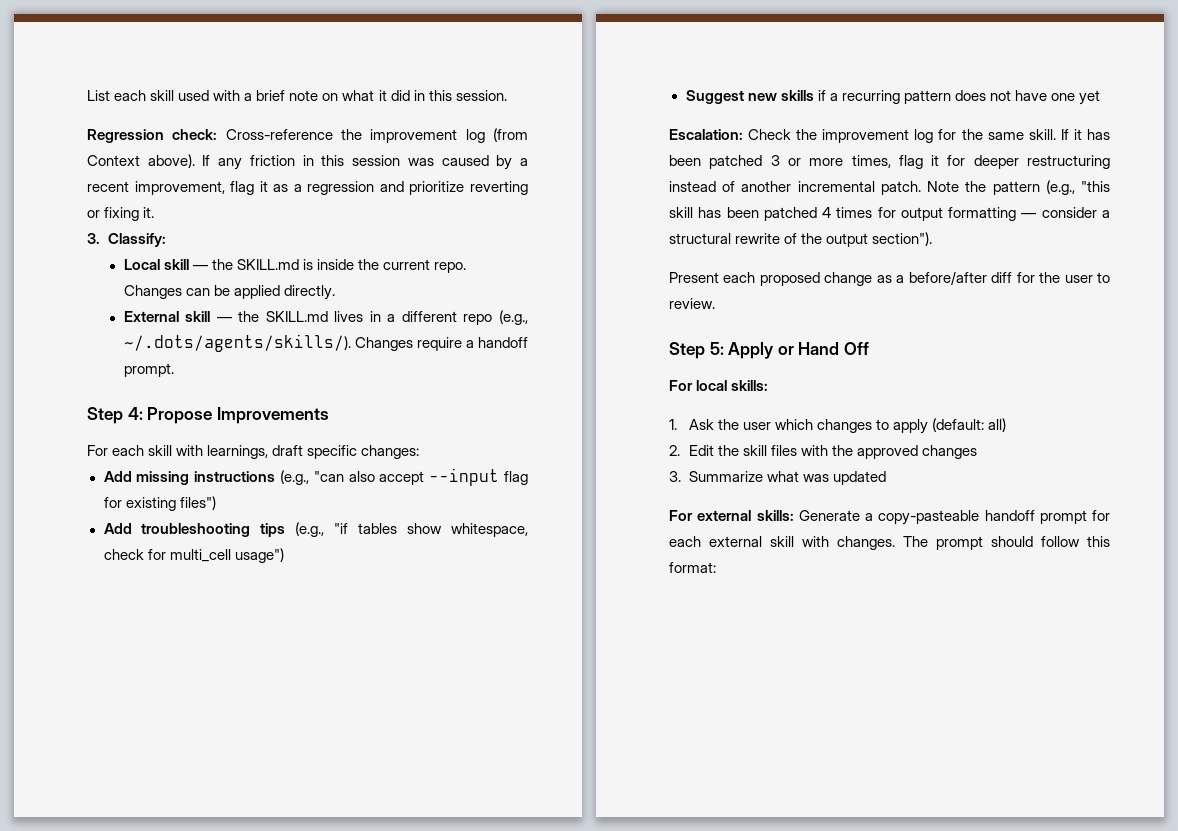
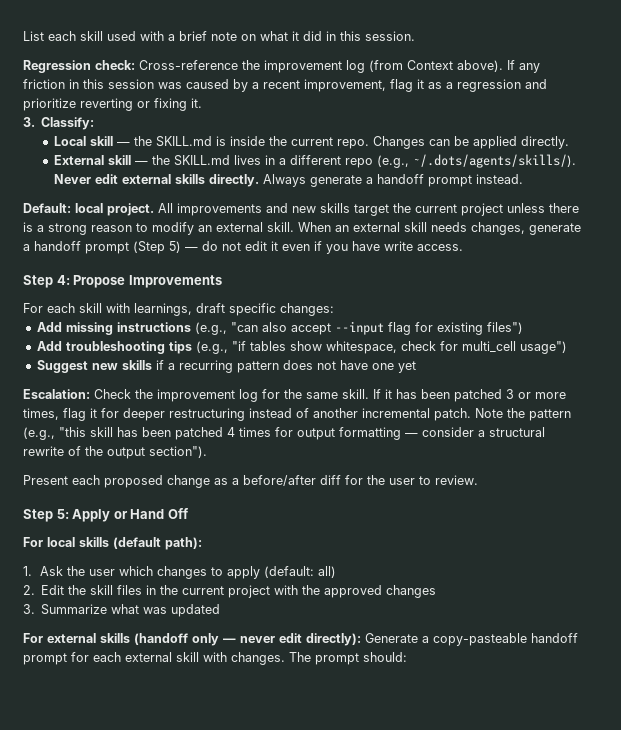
- External skill — the SKILL.md lives in a different repo (e.g., ~/.dots/agents/skills/). Changes require a handoff prompt.
+ External skill — the SKILL.md lives in a different repo (e.g., ~/.dots/agents/skills/). Never edit external skills directly. Always generate a handoff prompt instead.
+ Default: local project. All improvements and new skills target the current project unless there is a strong reason to modify an external skill. When an external skill needs changes, generate a handoff prompt (Step 5) — do not edit it even if you have write access.
- For local skills:
+ For local skills (default path):
- 2. Edit the skill files with the approved changes
+ 2. Edit the skill files in the current project with the approved changes
- For external skills: Generate a copy-pasteable handoff prompt for each external skill with changes.
+ For external skills (handoff only — never edit directly): Generate a copy-pasteable handoff prompt for each external skill with changes.
- The prompt should follow this format:
+ The prompt should:

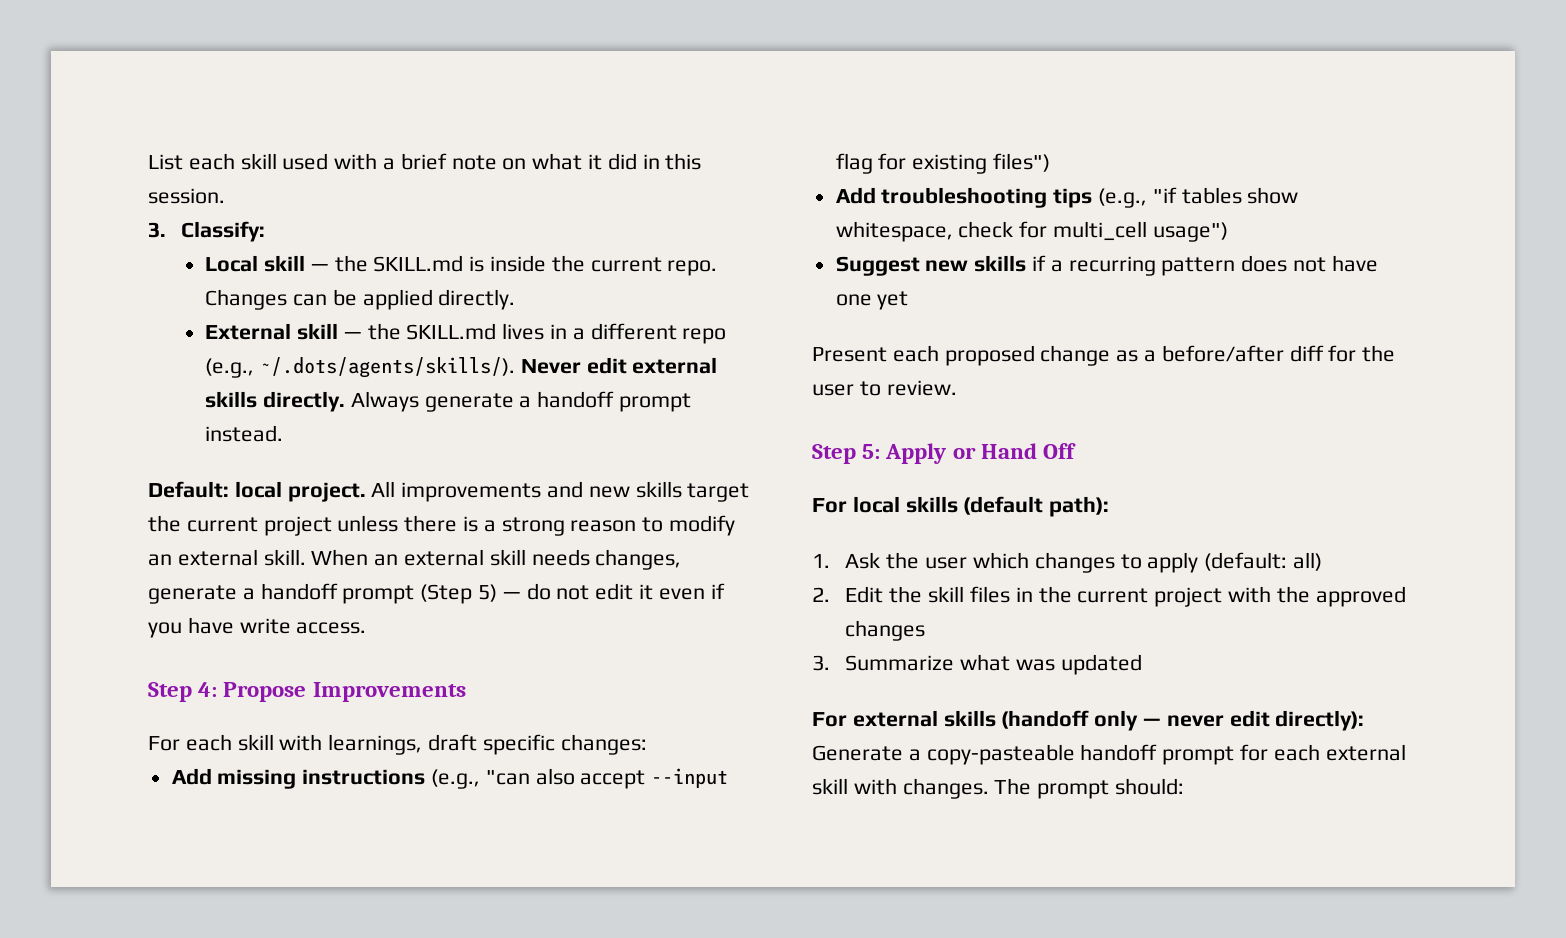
- Regression check: Cross-reference the improvement log (from Context above). If any friction in this session was caused by a recent improvement, flag it as a regression and prioritize reverting or fixing it.
- Escalation: Check the improvement log for the same skill. If it has been patched 3 or more times, flag it for deeper restructuring instead of another incremental patch. Note the pattern (e.g., "this skill has been patched 4 times for output formatting — consider a structural rewrite of the output section").

